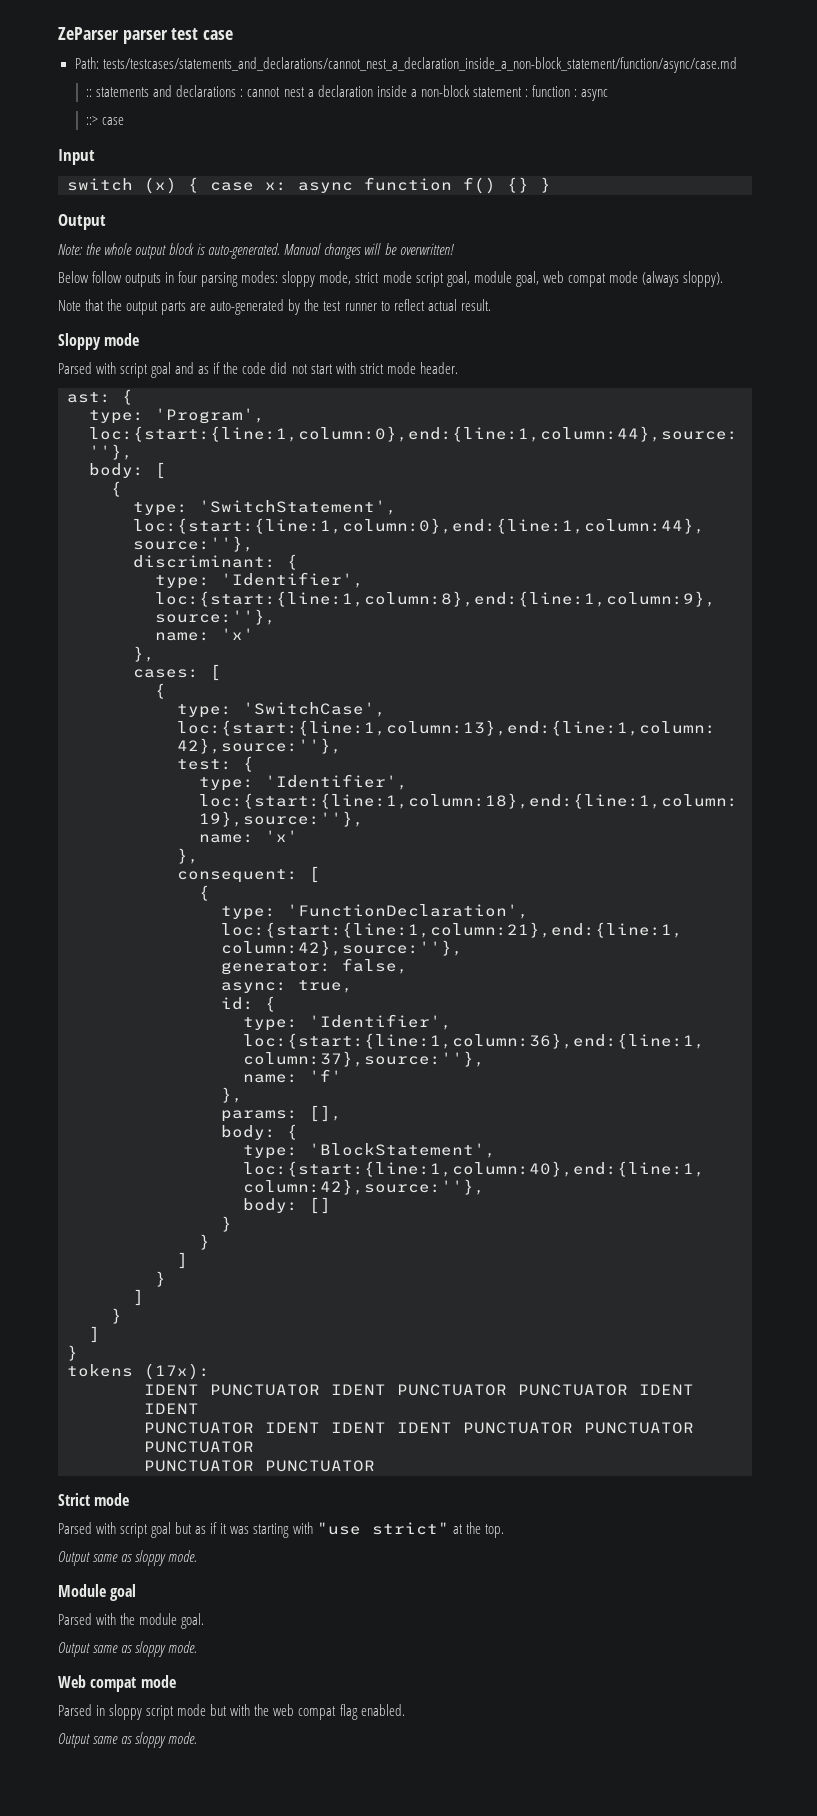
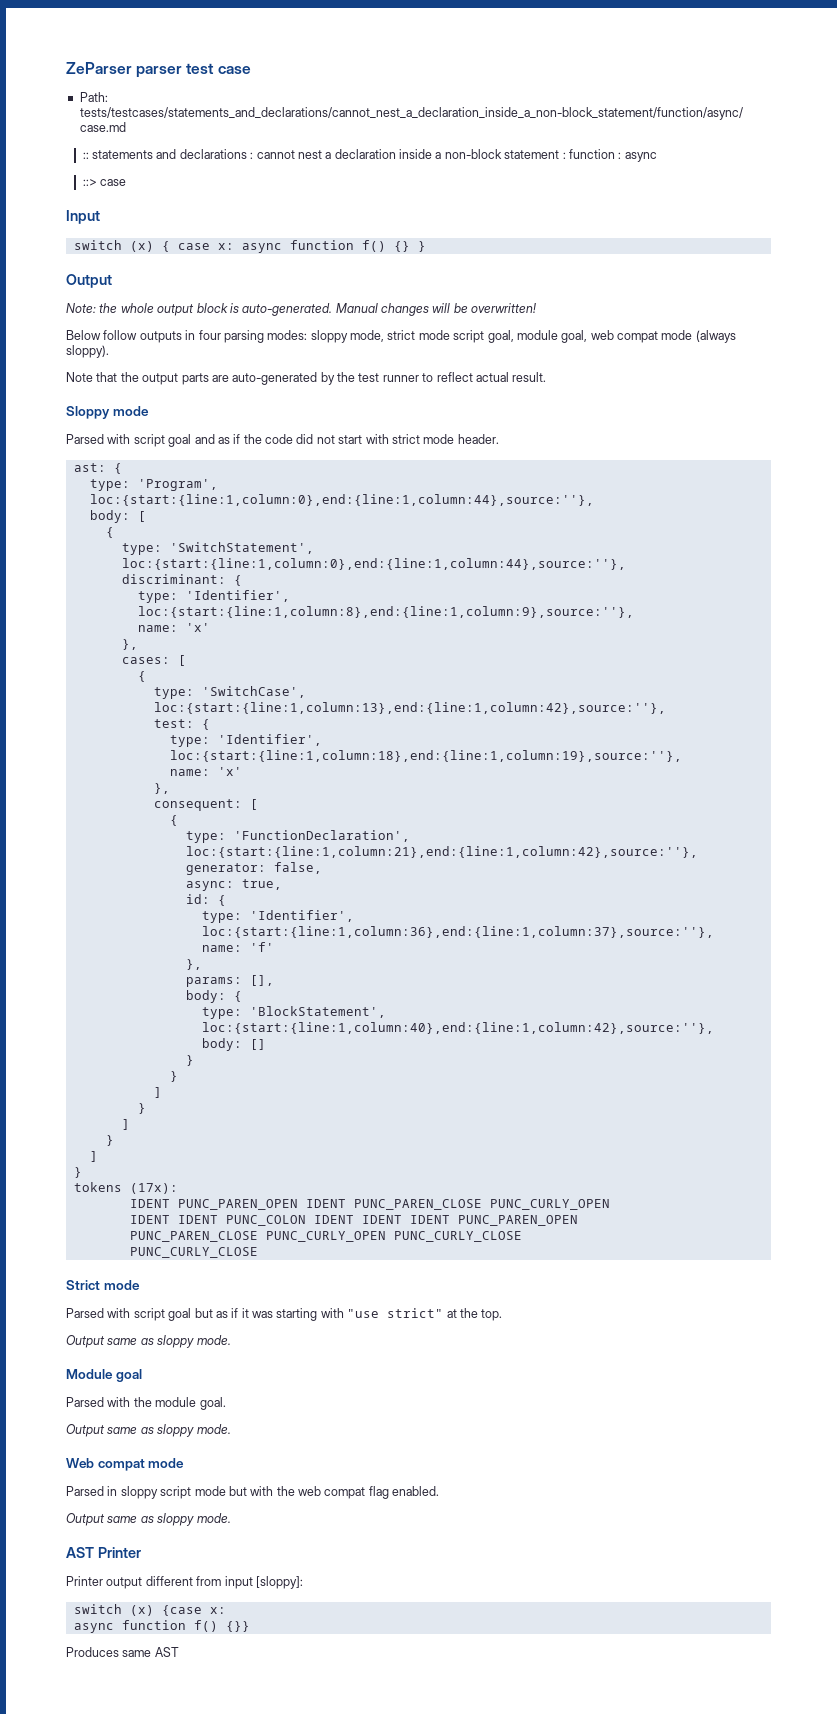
- IDENT PUNCTUATOR IDENT PUNCTUATOR PUNCTUATOR IDENT IDENT
- PUNCTUATOR IDENT IDENT IDENT PUNCTUATOR PUNCTUATOR PUNCTUATOR
- PUNCTUATOR PUNCTUATOR
+ IDENT PUNC_PAREN_OPEN IDENT PUNC_PAREN_CLOSE PUNC_CURLY_OPEN
+ IDENT IDENT PUNC_COLON IDENT IDENT IDENT PUNC_PAREN_OPEN
+ PUNC_PAREN_CLOSE PUNC_CURLY_OPEN PUNC_CURLY_CLOSE
+ PUNC_CURLY_CLOSE
+ AST Printer
+ Printer output different from input [sloppy]:
+ switch (x) {case x:
+ async function f() {}}
+ Produces same AST

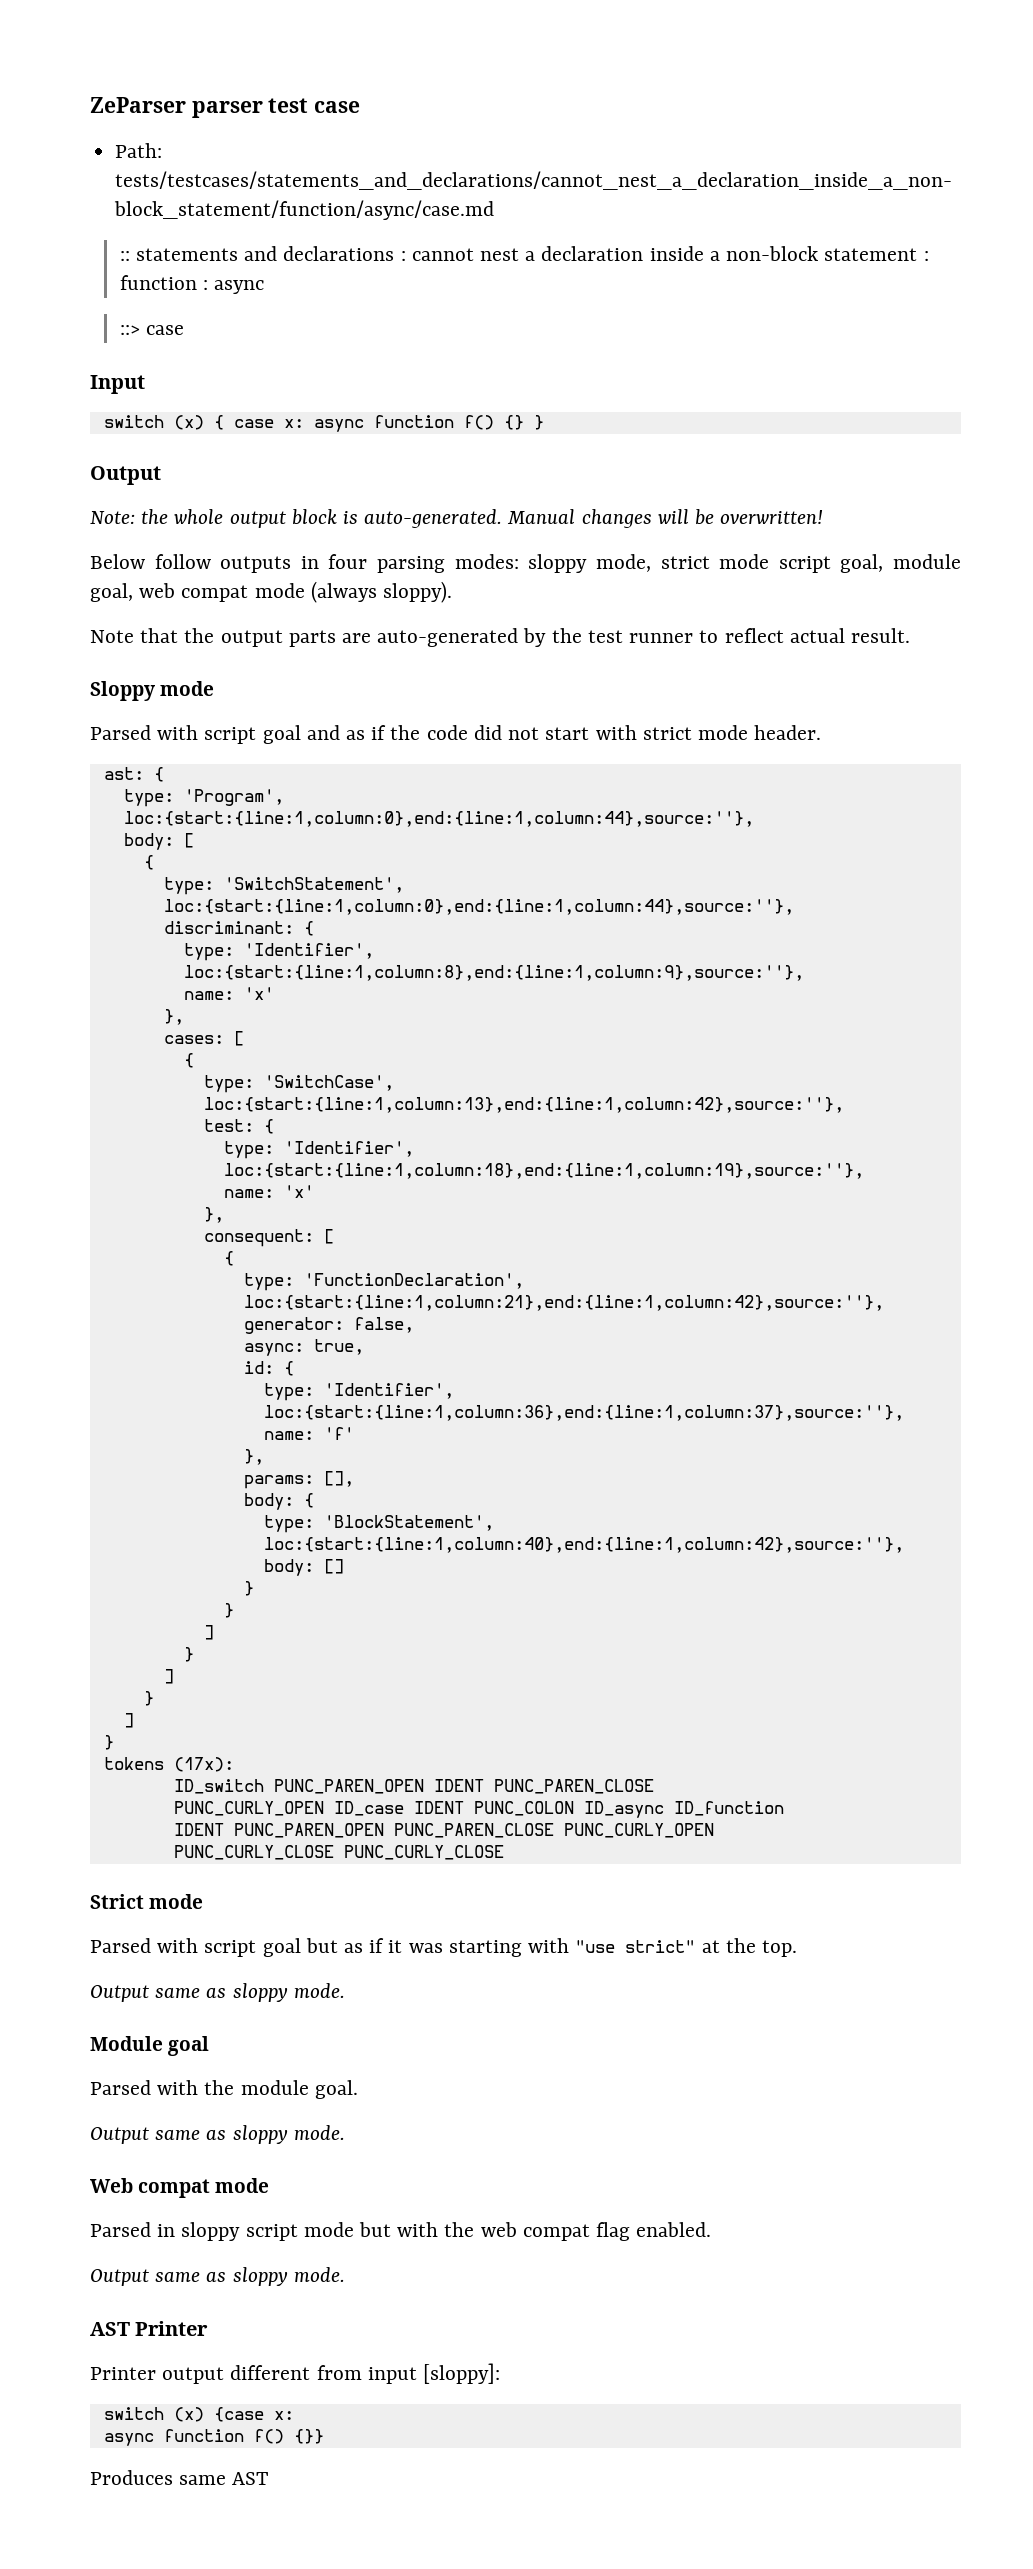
- IDENT PUNC_PAREN_OPEN IDENT PUNC_PAREN_CLOSE PUNC_CURLY_OPEN
- IDENT IDENT PUNC_COLON IDENT IDENT IDENT PUNC_PAREN_OPEN
- PUNC_PAREN_CLOSE PUNC_CURLY_OPEN PUNC_CURLY_CLOSE
- PUNC_CURLY_CLOSE
+ ID_switch PUNC_PAREN_OPEN IDENT PUNC_PAREN_CLOSE
+ PUNC_CURLY_OPEN ID_case IDENT PUNC_COLON ID_async ID_function
+ IDENT PUNC_PAREN_OPEN PUNC_PAREN_CLOSE PUNC_CURLY_OPEN
+ PUNC_CURLY_CLOSE PUNC_CURLY_CLOSE

